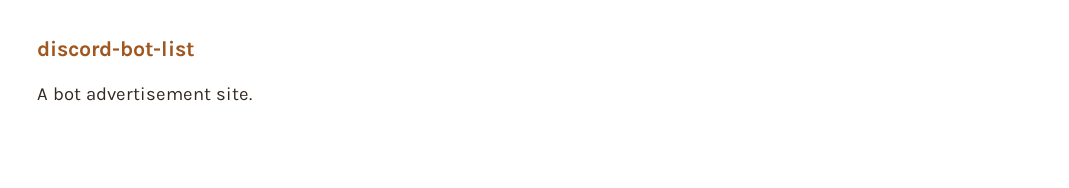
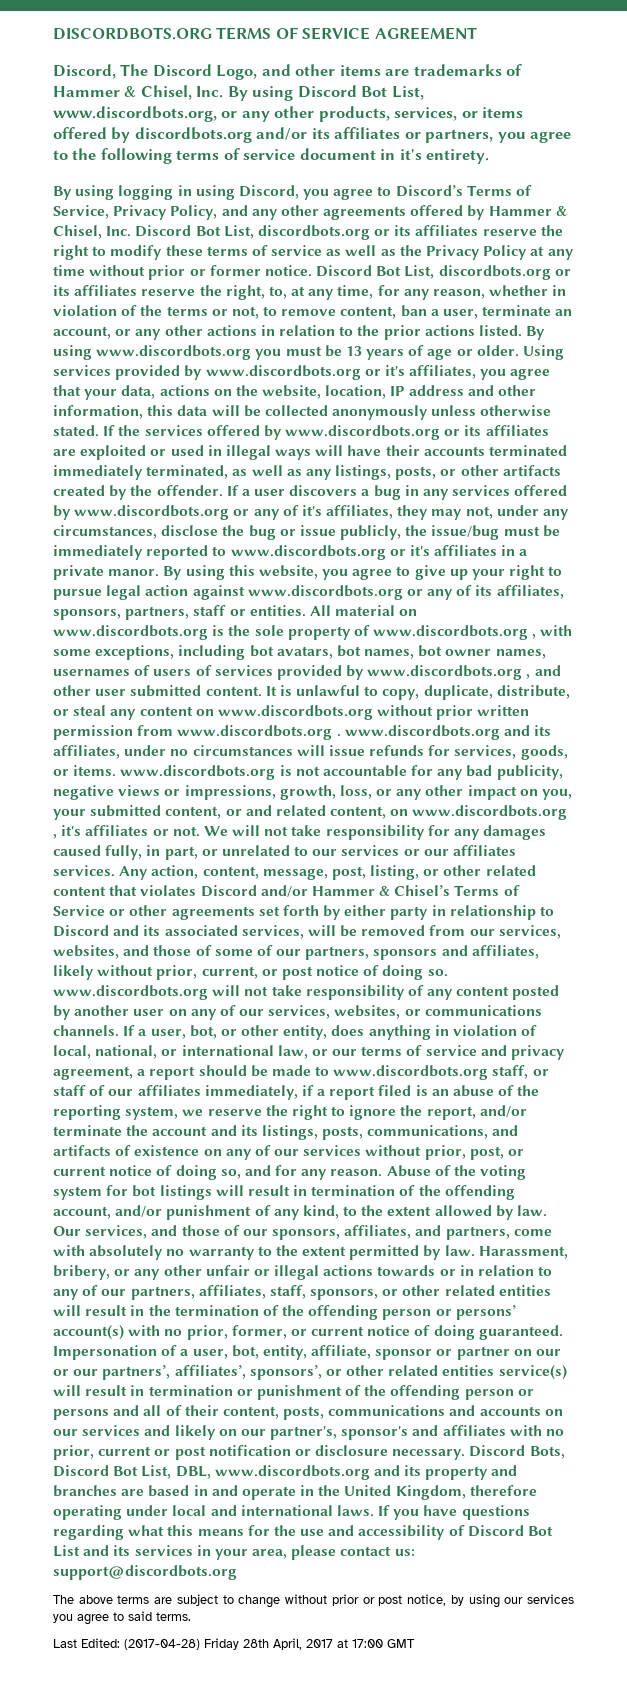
- discord-bot-list
- A bot advertisement site.
+ DISCORDBOTS.ORG TERMS OF SERVICE AGREEMENT
+ Discord, The Discord Logo, and other items are trademarks of Hammer & Chisel, Inc. By using Discord Bot List, www.discordbots.org, or any other products, services, or items offered by discordbots.org and/or its affiliates or partners, you agree to the following terms of service document in it's entirety.
+ By using logging in using Discord, you agree to Discord’s Terms of Service, Privacy Policy, and any other agreements offered by Hammer & Chisel, Inc. Discord Bot List, discordbots.org or its affiliates reserve the right to modify these terms of service as well as the Privacy Policy at any time without prior or former notice. Discord Bot List, discordbots.org or its affiliates reserve the right, to, at any time, for any reason, whether in violation of the terms or not, to remove content, ban a user, terminate an account, or any other actions in relation to the prior actions listed. By using www.discordbots.org you must be 13 years of age or older. Using services provided by www.discordbots.org or it's affiliates, you agree that your data, actions on the website, location, IP address and other information, this data will be collected anonymously unless otherwise stated. If the services offered by www.discordbots.org or its affiliates are exploited or used in illegal ways will have their accounts terminated immediately terminated, as well as any listings, posts, or other artifacts created by the offender. If a user discovers a bug in any services offered by www.discordbots.org or any of it's affiliates, they may not, under any circumstances, disclose the bug or issue publicly, the issue/bug must be immediately reported to www.discordbots.org or it's affiliates in a private manor. By using this website, you agree to give up your right to pursue legal action against www.discordbots.org or any of its affiliates, sponsors, partners, staff or entities. All material on www.discordbots.org is the sole property of www.discordbots.org , with some exceptions, including bot avatars, bot names, bot owner names, usernames of users of services provided by www.discordbots.org , and other user submitted content. It is unlawful to copy, duplicate, distribute, or steal any content on www.discordbots.org without prior written permission from www.discordbots.org . www.discordbots.org and its affiliates, under no circumstances will issue refunds for services, goods, or items. www.discordbots.org is not accountable for any bad publicity, negative views or impressions, growth, loss, or any other impact on you, your submitted content, or and related content, on www.discordbots.org , it's affiliates or not. We will not take responsibility for any damages caused fully, in part, or unrelated to our services or our affiliates services. Any action, content, message, post, listing, or other related content that violates Discord and/or Hammer & Chisel’s Terms of Service or other agreements set forth by either party in relationship to Discord and its associated services, will be removed from our services, websites, and those of some of our partners, sponsors and affiliates, likely without prior, current, or post notice of doing so. www.discordbots.org will not take responsibility of any content posted by another user on any of our services, websites, or communications channels. If a user, bot, or other entity, does anything in violation of local, national, or international law, or our terms of service and privacy agreement, a report should be made to www.discordbots.org staff, or staff of our affiliates immediately, if a report filed is an abuse of the reporting system, we reserve the right to ignore the report, and/or terminate the account and its listings, posts, communications, and artifacts of existence on any of our services without prior, post, or current notice of doing so, and for any reason. Abuse of the voting system for bot listings will result in termination of the offending account, and/or punishment of any kind, to the extent allowed by law. Our services, and those of our sponsors, affiliates, and partners, come with absolutely no warranty to the extent permitted by law. Harassment, bribery, or any other unfair or illegal actions towards or in relation to any of our partners, affiliates, staff, sponsors, or other related entities will result in the termination of the offending person or persons’ account(s) with no prior, former, or current notice of doing guaranteed. Impersonation of a user, bot, entity, affiliate, sponsor or partner on our or our partners’, affiliates’, sponsors’, or other related entities service(s) will result in termination or punishment of the offending person or persons and all of their content, posts, communications and accounts on our services and likely on our partner's, sponsor's and affiliates with no prior, current or post notification or disclosure necessary. Discord Bots, Discord Bot List, DBL, www.discordbots.org and its property and branches are based in and operate in the United Kingdom, therefore operating under local and international laws. If you have questions regarding what this means for the use and accessibility of Discord Bot List and its services in your area, please contact us: support@discordbots.org
+ The above terms are subject to change without prior or post notice, by using our services you agree to said terms.
+ Last Edited: (2017-04-28) Friday 28th April, 2017 at 17:00 GMT

